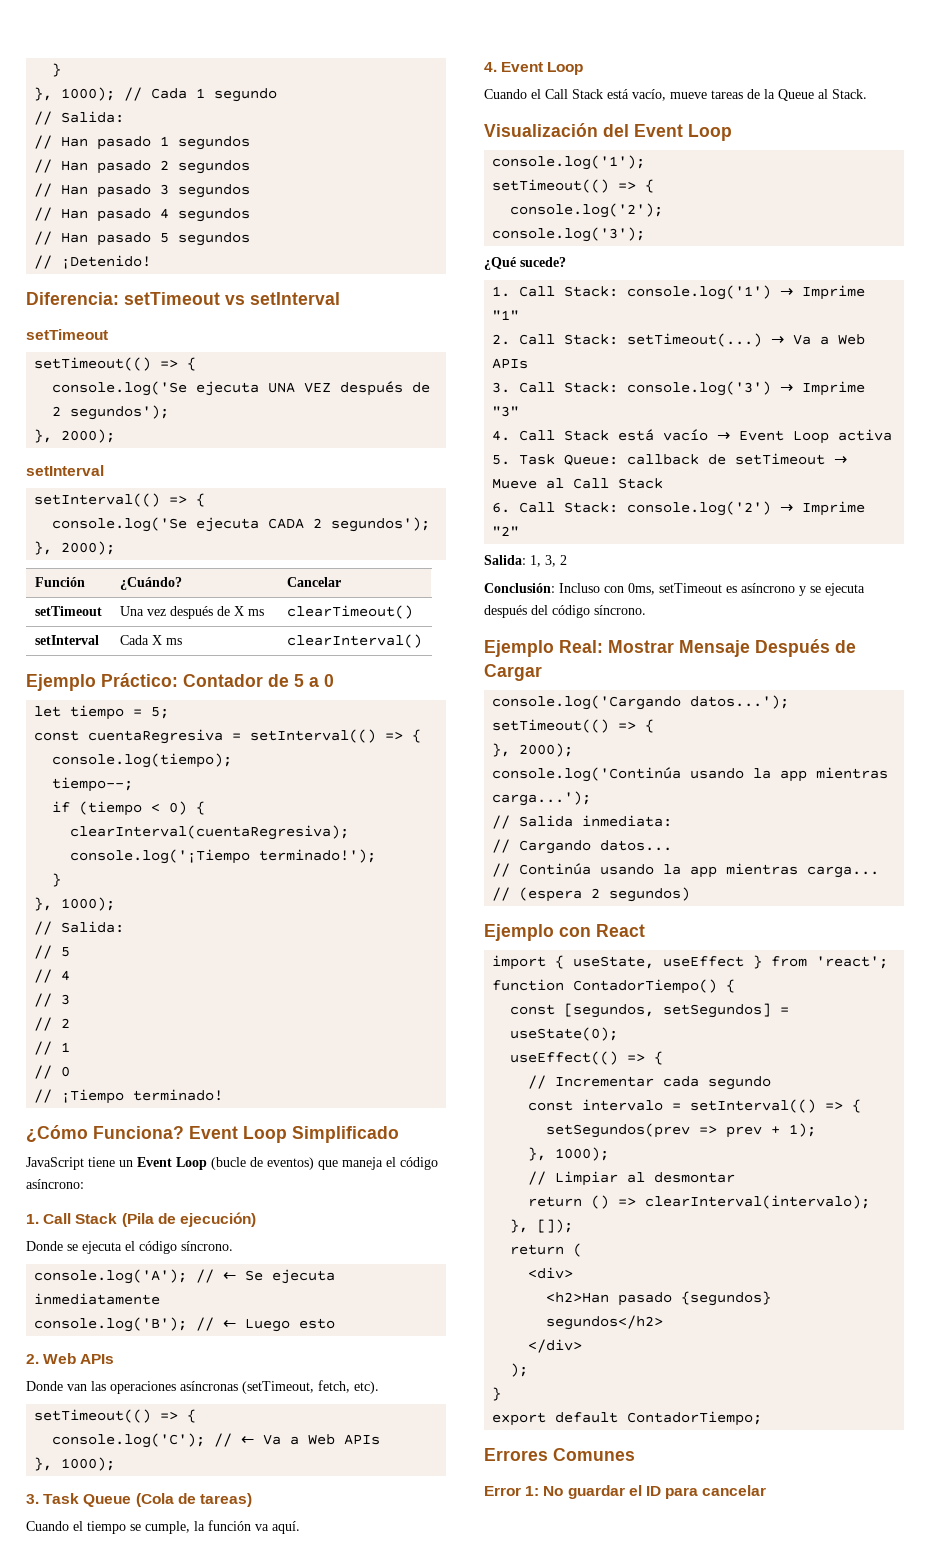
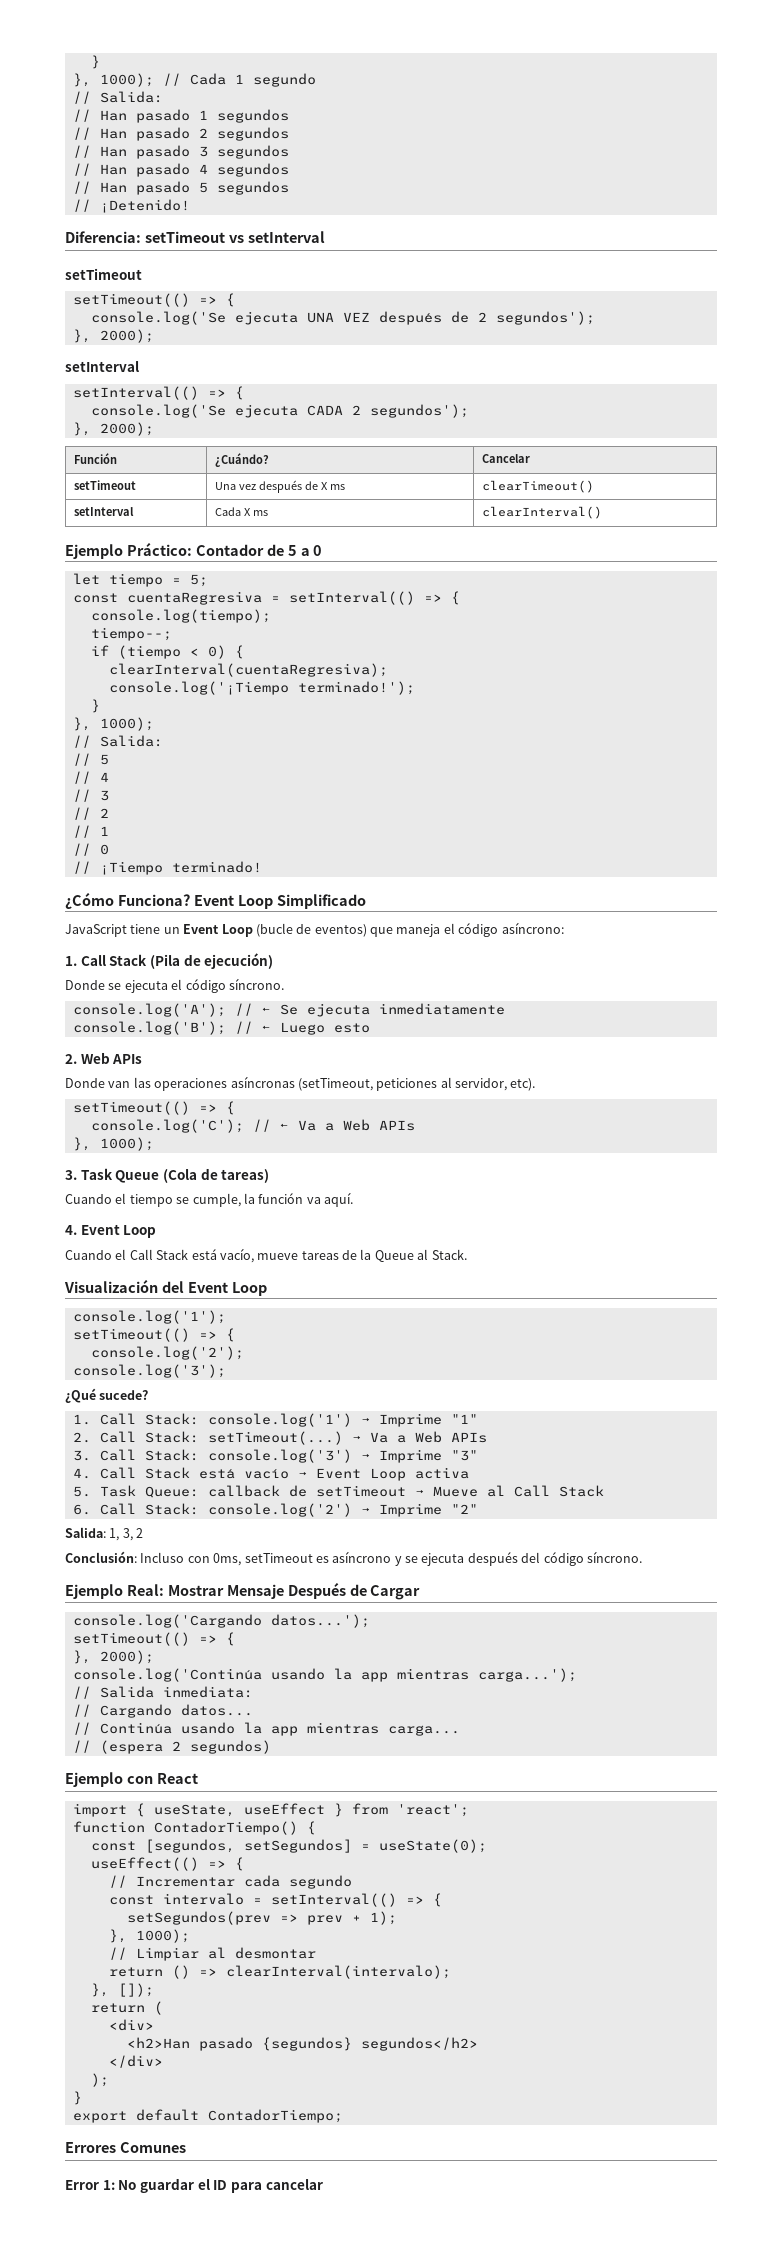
- Donde van las operaciones asíncronas (setTimeout, fetch, etc).
+ Donde van las operaciones asíncronas (setTimeout, peticiones al servidor, etc).

